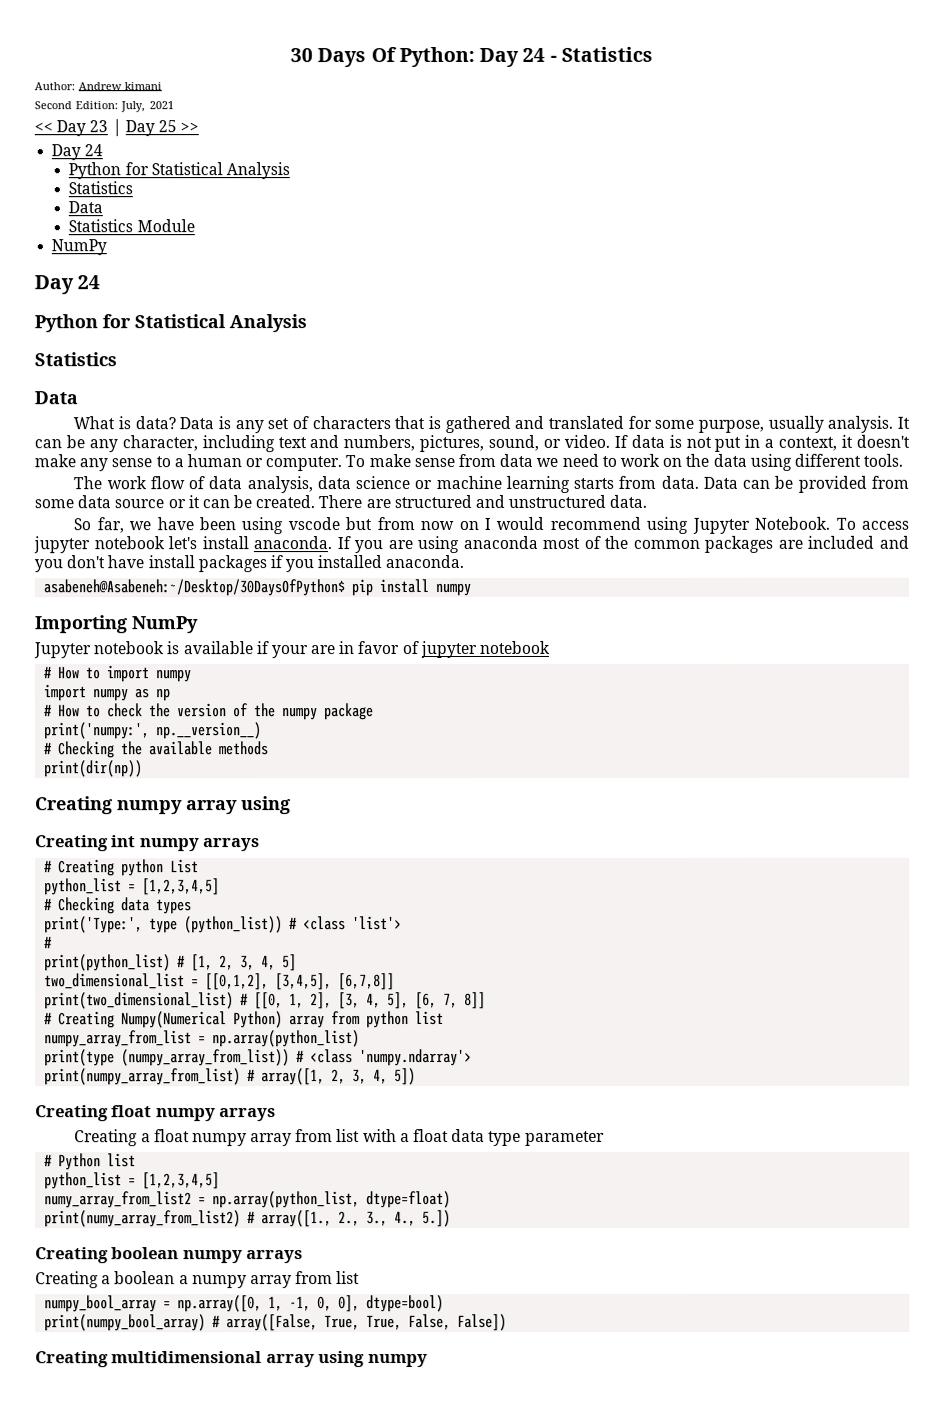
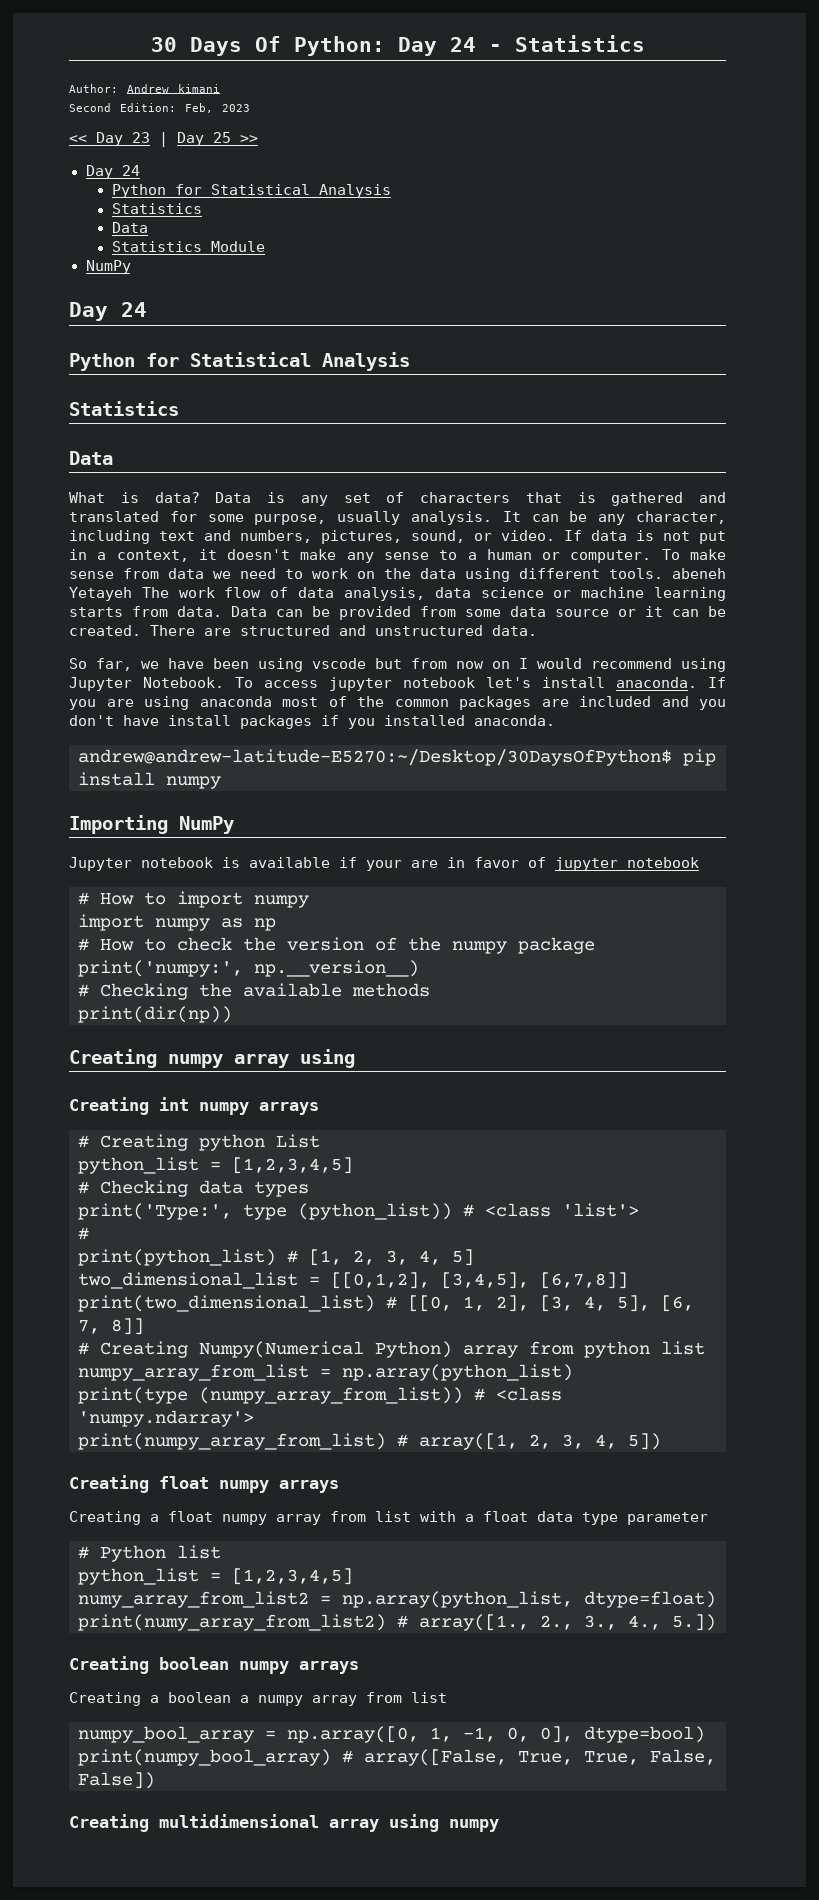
- Second Edition: July, 2021
+ Second Edition: Feb, 2023
- To make sense from data we need to work on the data using different tools.
- The work flow of data analysis, data science or machine learning starts from data.
+ To make sense from data we need to work on the data using different tools. abeneh Yetayeh The work flow of data analysis, data science or machine learning starts from data.
- asabeneh@Asabeneh:~/Desktop/30DaysOfPython$ pip install numpy
+ andrew@andrew-latitude-E5270:~/Desktop/30DaysOfPython$ pip install numpy

